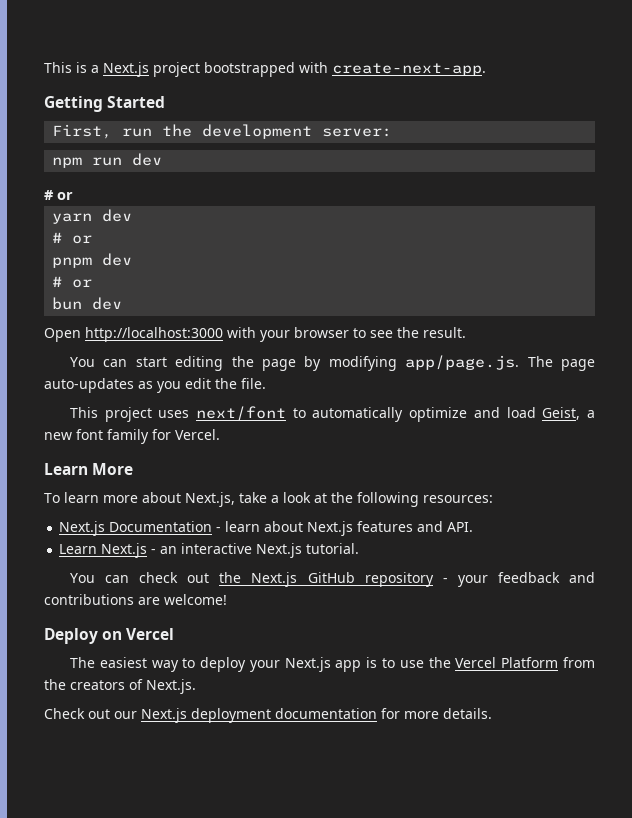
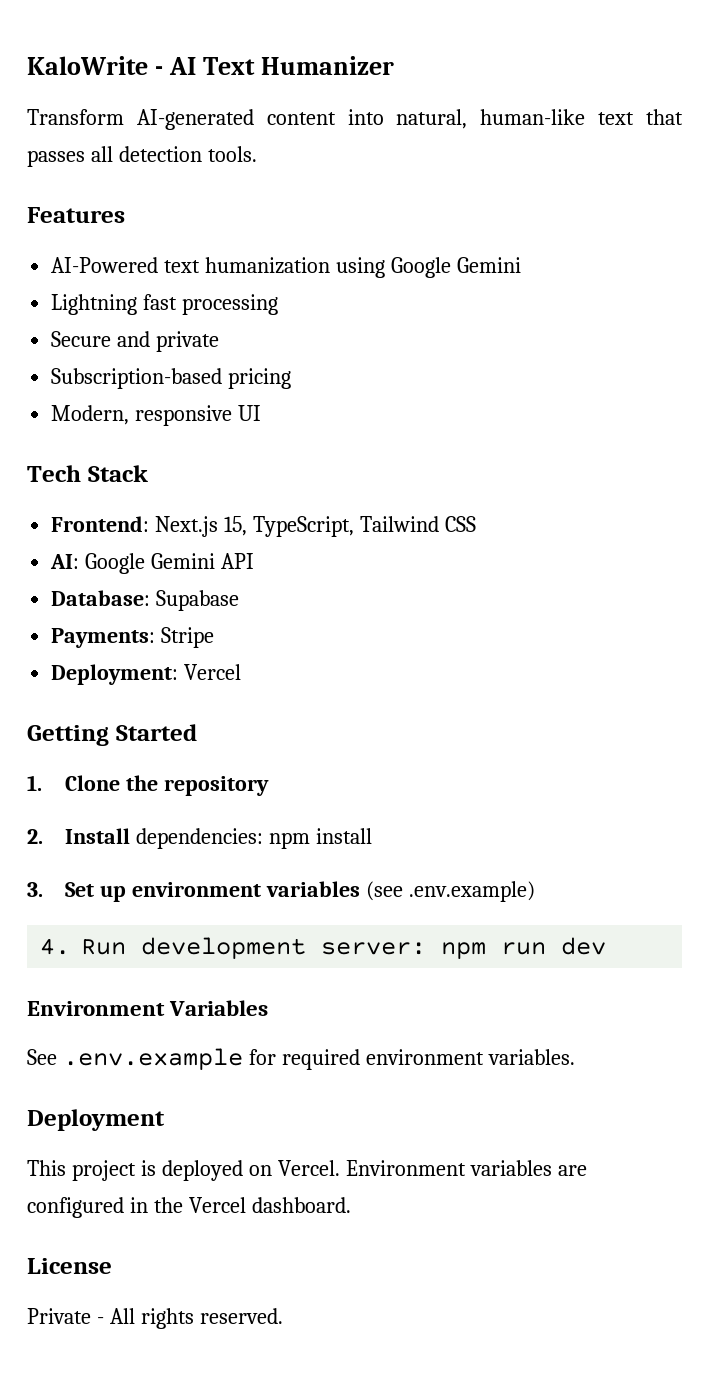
- This is a Next.js project bootstrapped with create-next-app.
+ KaloWrite - AI Text Humanizer
+ Transform AI-generated content into natural, human-like text that passes all detection tools.
+ Features
+ AI-Powered text humanization using Google Gemini
+ Lightning fast processing
+ Secure and private
+ Subscription-based pricing
+ Modern, responsive UI
+ Tech Stack
+ Frontend: Next.js 15, TypeScript, Tailwind CSS
+ AI: Google Gemini API
+ Database: Supabase
+ Payments: Stripe
+ Deployment: Vercel
  Getting Started
- First, run the development server:
- npm run dev
- # or
- yarn dev
- # or
- pnpm dev
- # or
- bun dev
- Open http://localhost:3000 with your browser to see the result.
- You can start editing the page by modifying app/page.js. The page auto-updates as you edit the file.
- This project uses next/font to automatically optimize and load Geist, a new font family for Vercel.
- Learn More
- To learn more about Next.js, take a look at the following resources:
- Next.js Documentation - learn about Next.js features and API.
- Learn Next.js - an interactive Next.js tutorial.
- You can check out the Next.js GitHub repository - your feedback and contributions are welcome!
- Deploy on Vercel
- The easiest way to deploy your Next.js app is to use the Vercel Platform from the creators of Next.js.
- Check out our Next.js deployment documentation for more details.
+ 1. Clone the repository
+ 2. Install dependencies: npm install
+ 3. Set up environment variables (see .env.example)
+ 4. Run development server: npm run dev
+ Environment Variables
+ See .env.example for required environment variables.
+ Deployment
+ This project is deployed on Vercel. Environment variables are configured in the Vercel dashboard.
+ License
+ Private - All rights reserved.

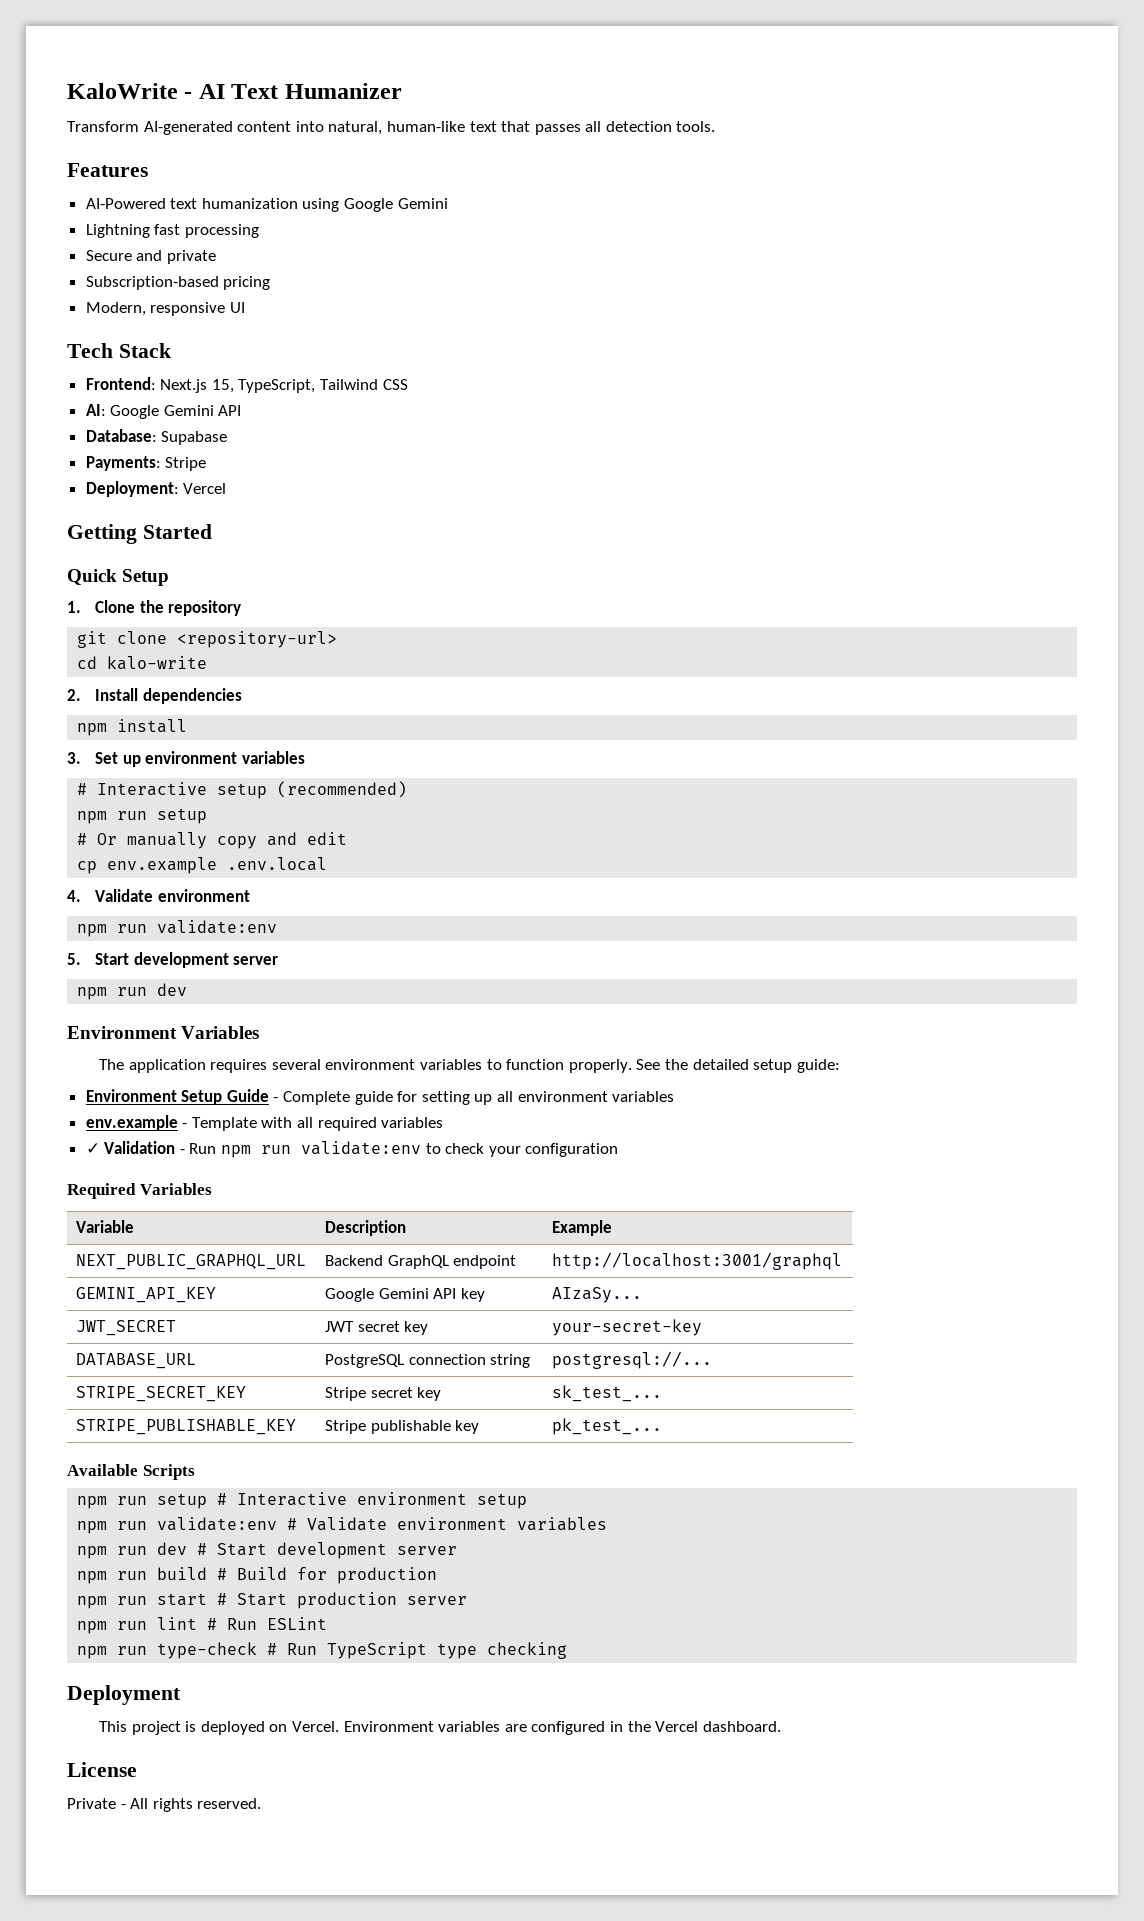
+ Quick Setup
+ git clone <repository-url>
+ cd kalo-write
- 2. Install dependencies: npm install
+ 2. Install dependencies
+ npm install
- 3. Set up environment variables (see .env.example)
- 4. Run development server: npm run dev
+ 3. Set up environment variables
+ # Interactive setup (recommended)
+ npm run setup
+ # Or manually copy and edit
+ cp env.example .env.local
+ 4. Validate environment
+ npm run validate:env
+ 5. Start development server
+ npm run dev
- See .env.example for required environment variables.
+ The application requires several environment variables to function properly. See the detailed setup guide:
+ Environment Setup Guide - Complete guide for setting up all environment variables
+ env.example - Template with all required variables
+ ✓ Validation - Run npm run validate:env to check your configuration
+ Required Variables
+ Variable | Description | Example
+ NEXT_PUBLIC_GRAPHQL_URL | Backend GraphQL endpoint | http://localhost:3001/graphql
+ GEMINI_API_KEY | Google Gemini API key | AIzaSy...
+ JWT_SECRET | JWT secret key | your-secret-key
+ DATABASE_URL | PostgreSQL connection string | postgresql://...
+ STRIPE_SECRET_KEY | Stripe secret key | sk_test_...
+ STRIPE_PUBLISHABLE_KEY | Stripe publishable key | pk_test_...
+ Available Scripts
+ npm run setup # Interactive environment setup
+ npm run validate:env # Validate environment variables
+ npm run dev # Start development server
+ npm run build # Build for production
+ npm run start # Start production server
+ npm run lint # Run ESLint
+ npm run type-check # Run TypeScript type checking

